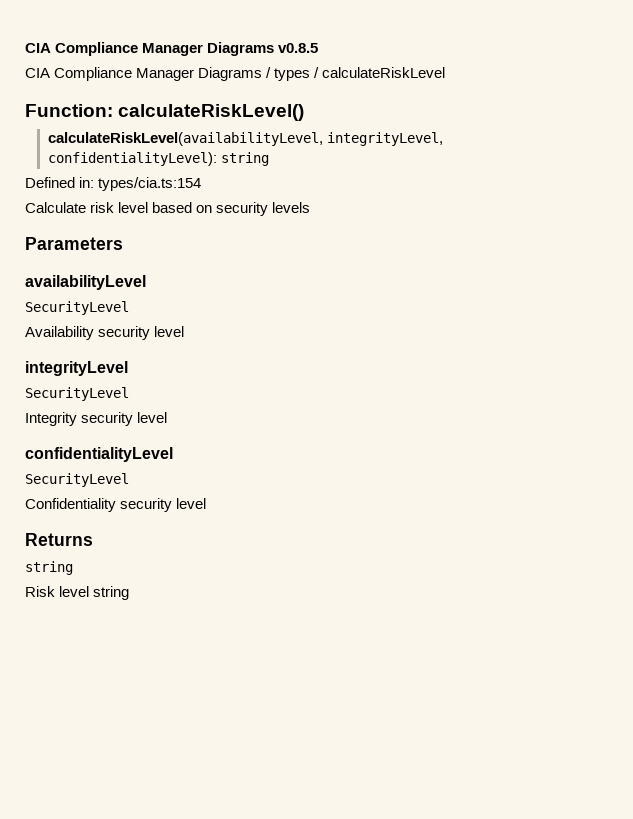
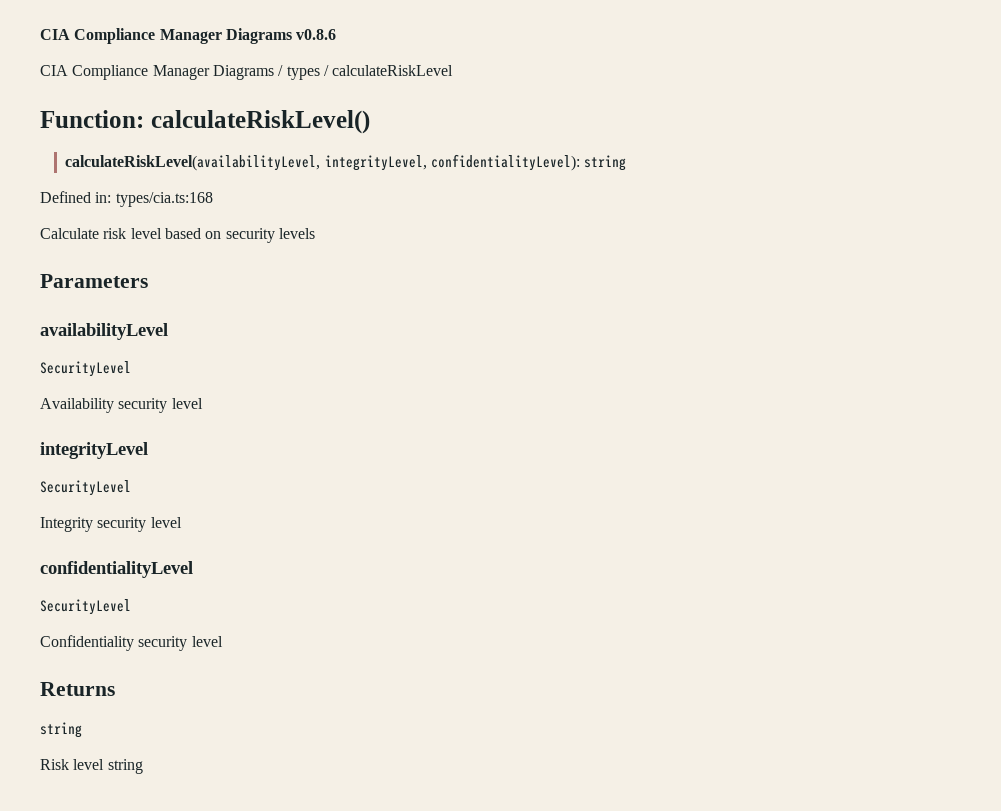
- CIA Compliance Manager Diagrams v0.8.5
+ CIA Compliance Manager Diagrams v0.8.6
- Defined in: types/cia.ts:154
+ Defined in: types/cia.ts:168

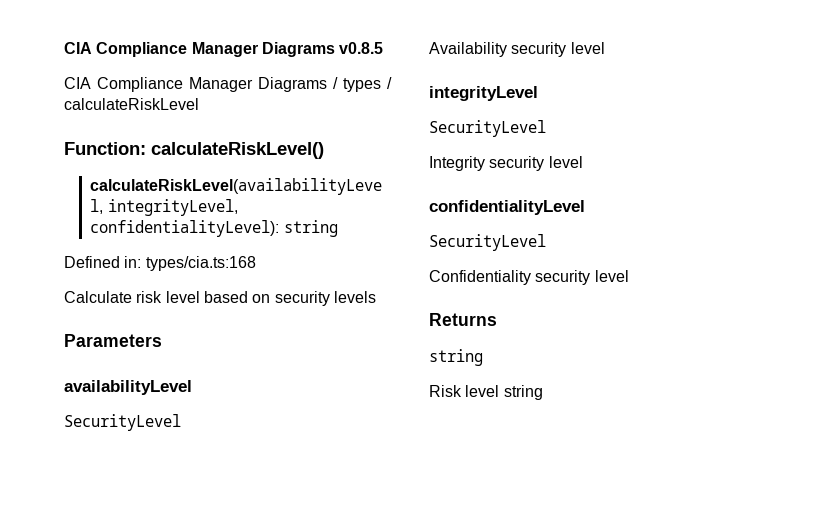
- CIA Compliance Manager Diagrams v0.8.6
+ CIA Compliance Manager Diagrams v0.8.5

